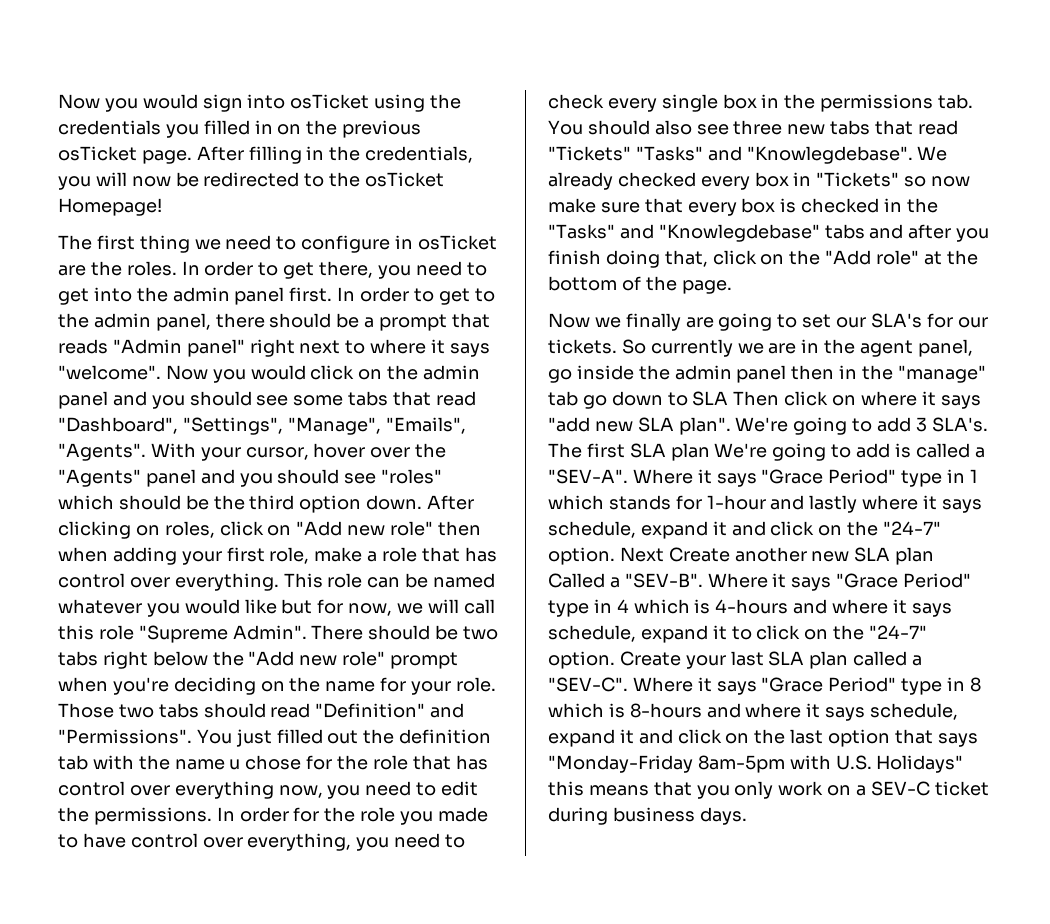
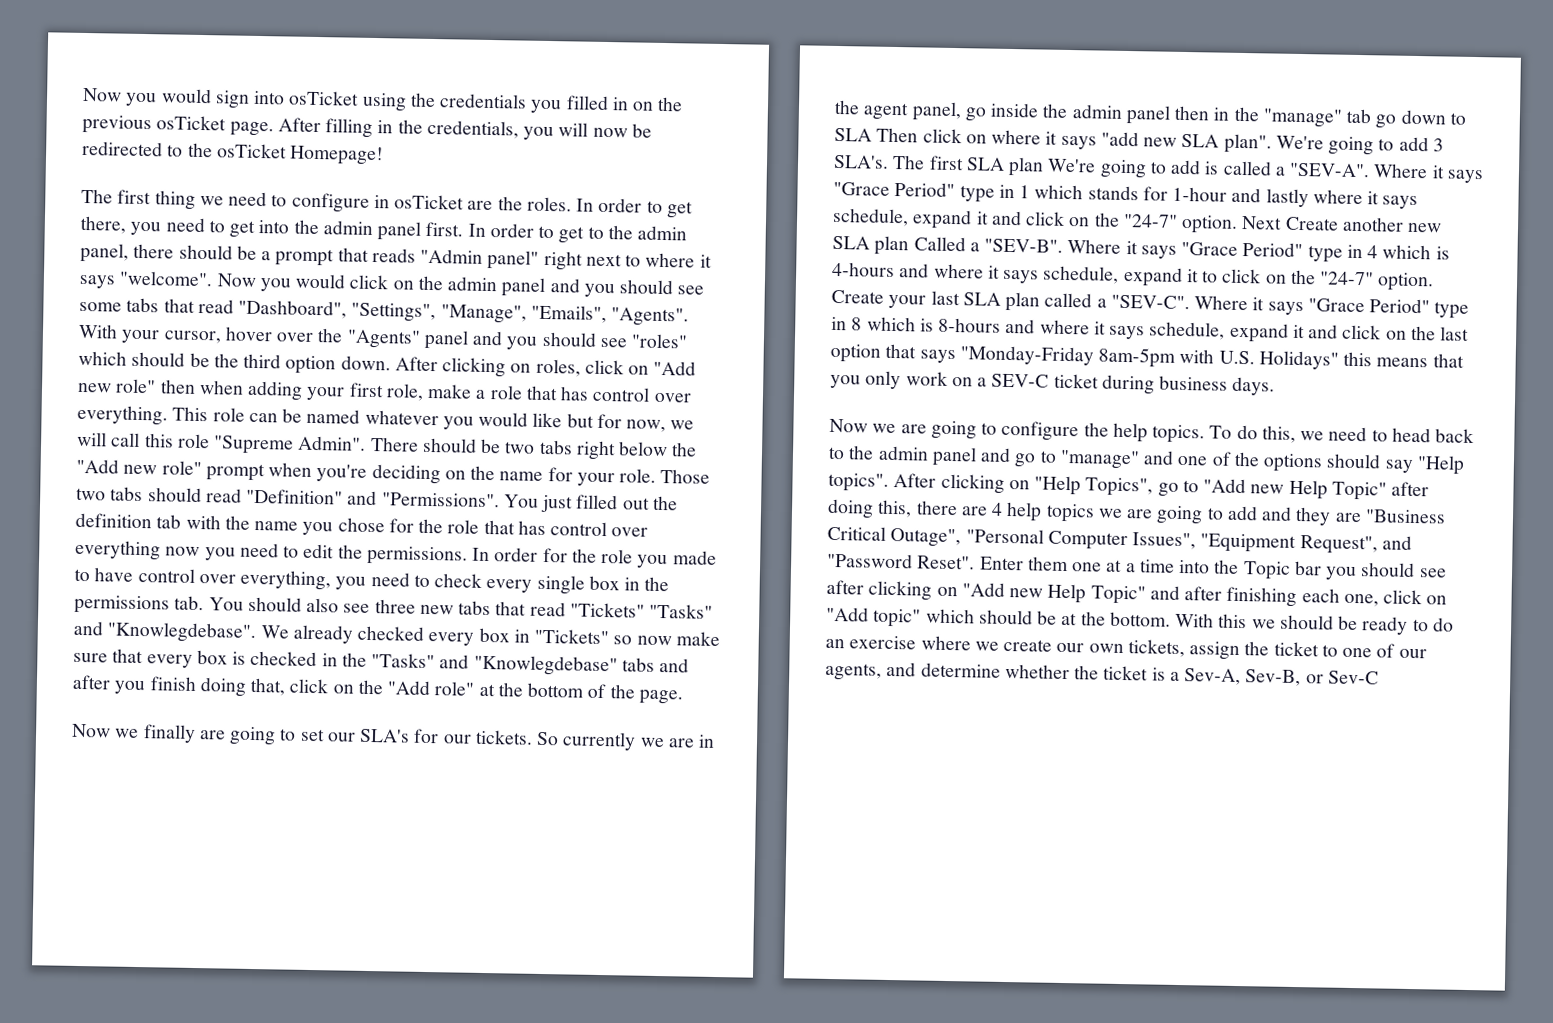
- You just filled out the definition tab with the name u chose for the role that has control over everything now, you need to edit the permissions.
+ You just filled out the definition tab with the name you chose for the role that has control over everything now you need to edit the permissions.
+ Now we are going to configure the help topics. To do this, we need to head back to the admin panel and go to "manage" and one of the options should say "Help topics". After clicking on "Help Topics", go to "Add new Help Topic" after doing this, there are 4 help topics we are going to add and they are "Business Critical Outage", "Personal Computer Issues", "Equipment Request", and "Password Reset". Enter them one at a time into the Topic bar you should see after clicking on "Add new Help Topic" and after finishing each one, click on "Add topic" which should be at the bottom. With this we should be ready to do an exercise where we create our own tickets, assign the ticket to one of our agents, and determine whether the ticket is a Sev-A, Sev-B, or Sev-C

